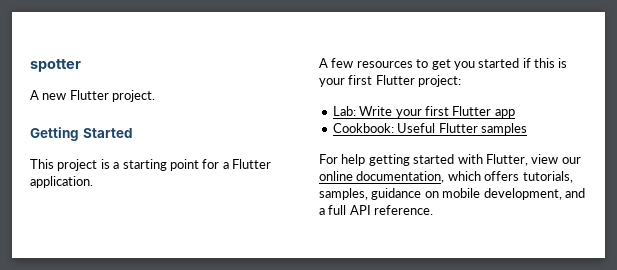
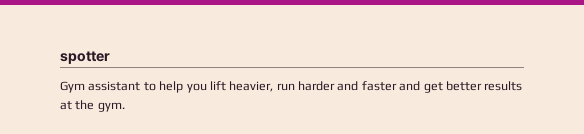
- A new Flutter project.
- Getting Started
- This project is a starting point for a Flutter application.
- A few resources to get you started if this is your first Flutter project:
- Lab: Write your first Flutter app
- Cookbook: Useful Flutter samples
- For help getting started with Flutter, view our online documentation, which offers tutorials, samples, guidance on mobile development, and a full API reference.
+ Gym assistant to help you lift heavier, run harder and faster and get better results at the gym.

